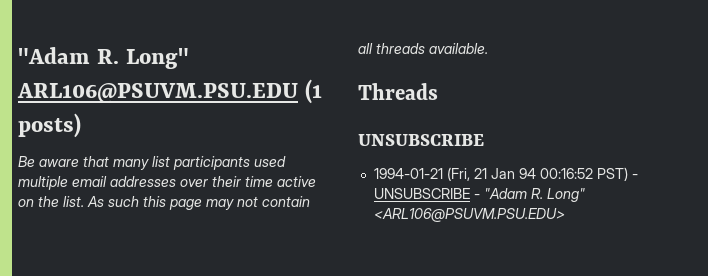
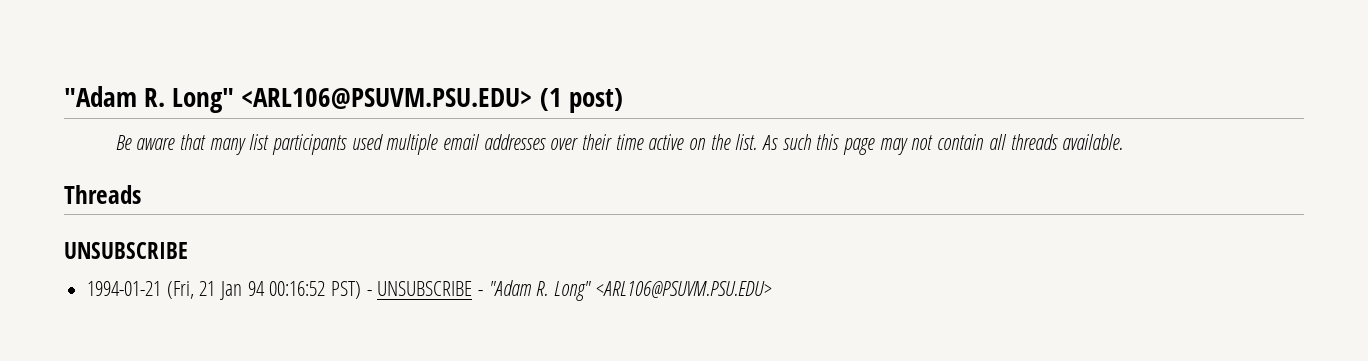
- "Adam R. Long" ARL106@PSUVM.PSU.EDU (1 posts)
+ "Adam R. Long" <ARL106@PSUVM.PSU.EDU> (1 post)

